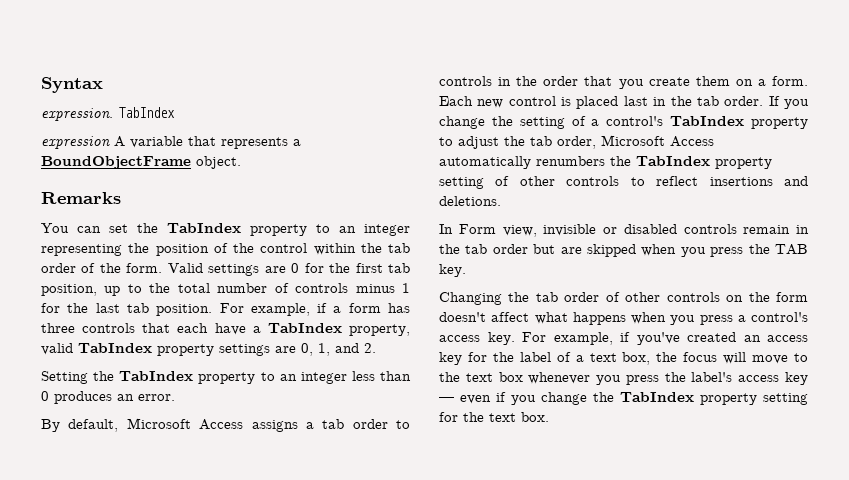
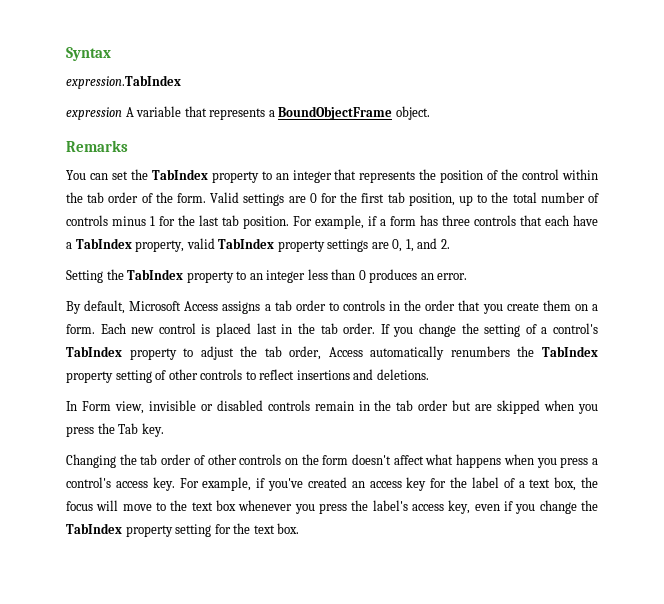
- expression. TabIndex
+ expression.TabIndex
- You can set the TabIndex property to an integer representing the position of the control within the tab order of the form.
+ You can set the TabIndex property to an integer that represents the position of the control within the tab order of the form.
- If you change the setting of a control's TabIndex property to adjust the tab order, Microsoft Access automatically renumbers the TabIndex property setting of other controls to reflect insertions and deletions.
+ If you change the setting of a control's TabIndex property to adjust the tab order, Access automatically renumbers the TabIndex property setting of other controls to reflect insertions and deletions.
- In Form view, invisible or disabled controls remain in the tab order but are skipped when you press the TAB key.
+ In Form view, invisible or disabled controls remain in the tab order but are skipped when you press the Tab key.
- For example, if you've created an access key for the label of a text box, the focus will move to the text box whenever you press the label's access key — even if you change the TabIndex property setting for the text box.
+ For example, if you've created an access key for the label of a text box, the focus will move to the text box whenever you press the label's access key, even if you change the TabIndex property setting for the text box.

